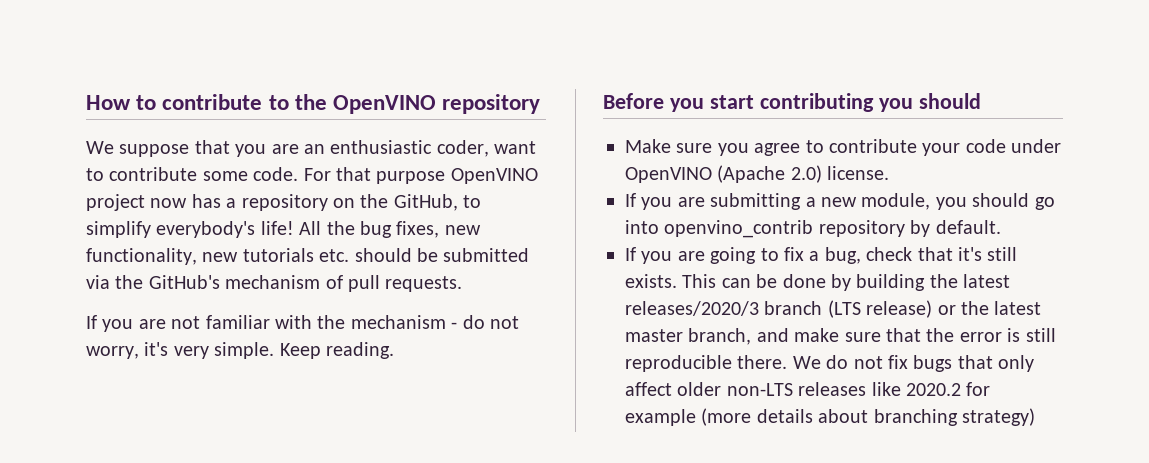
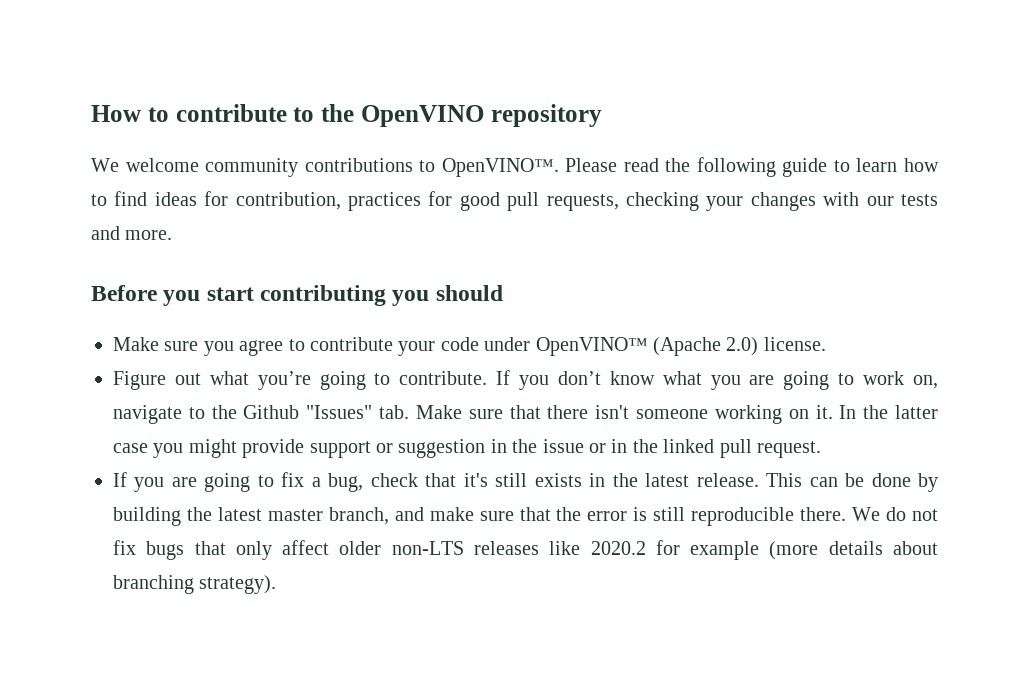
- We suppose that you are an enthusiastic coder, want to contribute some code. For that purpose OpenVINO project now has a repository on the GitHub, to simplify everybody's life! All the bug fixes, new functionality, new tutorials etc. should be submitted via the GitHub's mechanism of pull requests.
- If you are not familiar with the mechanism - do not worry, it's very simple. Keep reading.
+ We welcome community contributions to OpenVINO™. Please read the following guide to learn how to find ideas for contribution, practices for good pull requests, checking your changes with our tests and more.
- Make sure you agree to contribute your code under OpenVINO (Apache 2.0) license.
+ Make sure you agree to contribute your code under OpenVINO™ (Apache 2.0) license.
- If you are submitting a new module, you should go into openvino_contrib repository by default.
+ Figure out what you’re going to contribute. If you don’t know what you are going to work on, navigate to the Github "Issues" tab. Make sure that there isn't someone working on it. In the latter case you might provide support or suggestion in the issue or in the linked pull request.
- If you are going to fix a bug, check that it's still exists.
+ If you are going to fix a bug, check that it's still exists in the latest release.
- This can be done by building the latest releases/2020/3 branch (LTS release) or the latest master branch, and make sure that the error is still reproducible there.
+ This can be done by building the latest master branch, and make sure that the error is still reproducible there.
- We do not fix bugs that only affect older non-LTS releases like 2020.2 for example (more details about branching strategy)
+ We do not fix bugs that only affect older non-LTS releases like 2020.2 for example (more details about branching strategy).

